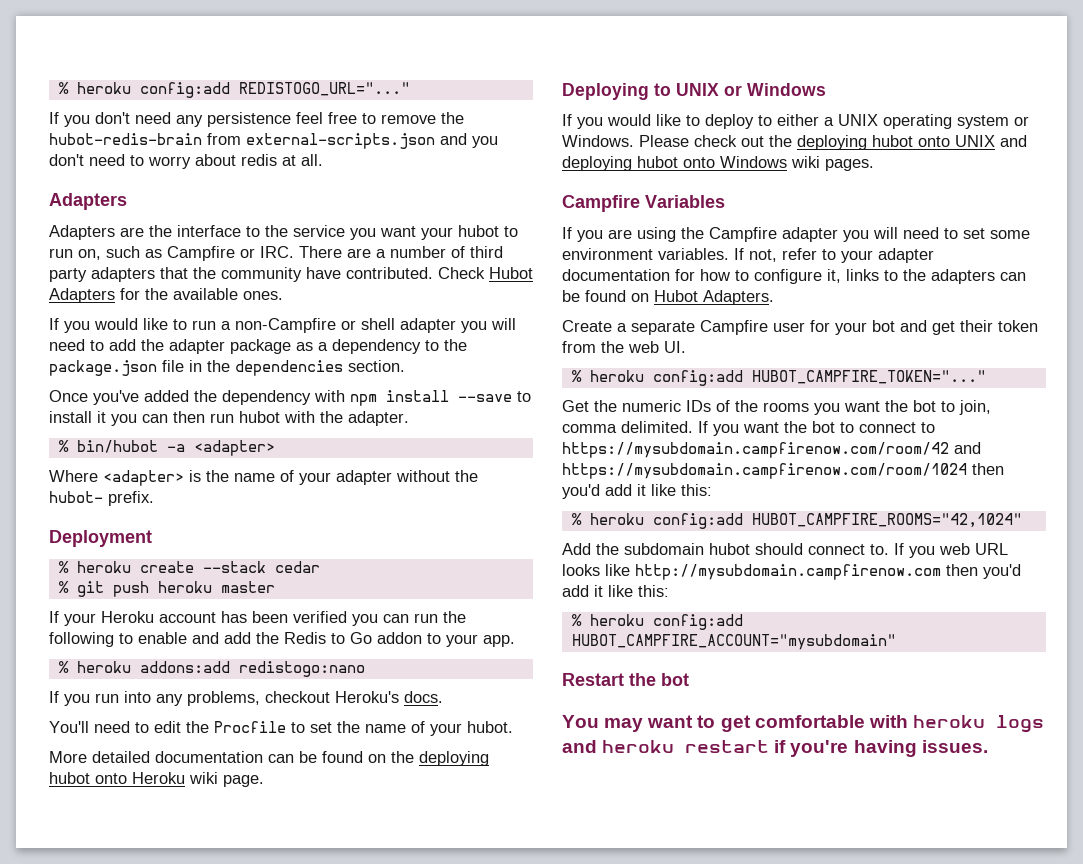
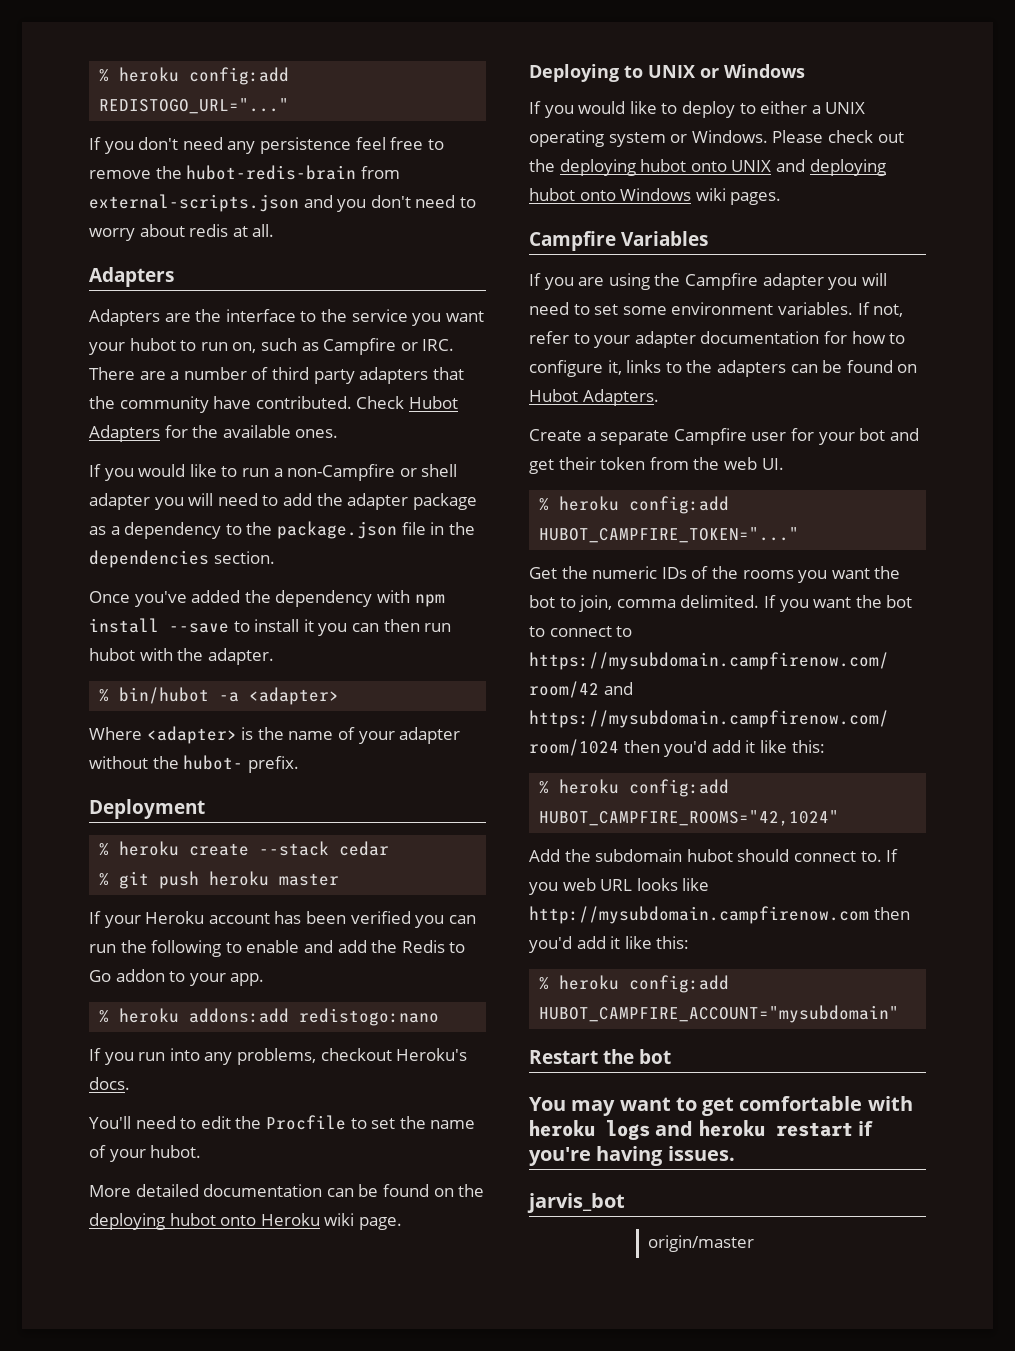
+ jarvis_bot
+ origin/master

